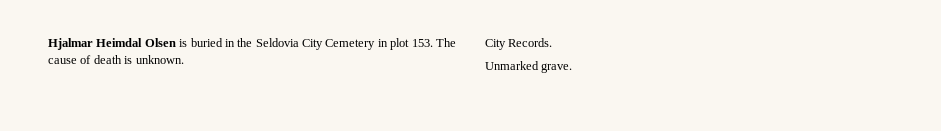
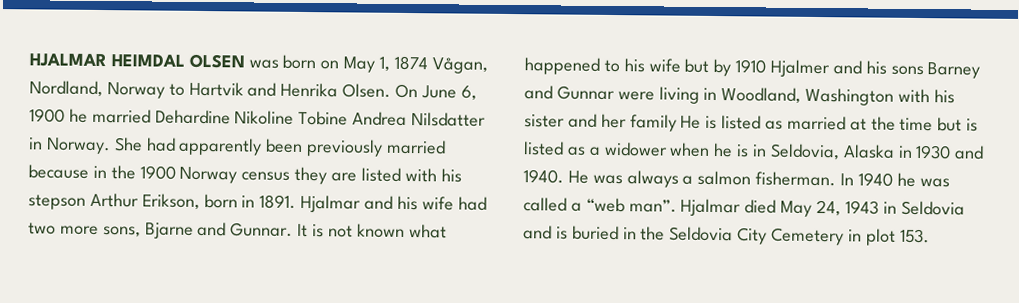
- Hjalmar Heimdal Olsen is buried in the Seldovia City Cemetery in plot 153. The cause of death is unknown.
- City Records.
- Unmarked grave.
+ HJALMAR HEIMDAL OLSEN was born on May 1, 1874 Vågan, Nordland, Norway to Hartvik and Henrika Olsen. On June 6, 1900 he married Dehardine Nikoline Tobine Andrea Nilsdatter in Norway. She had apparently been previously married because in the 1900 Norway census they are listed with his stepson Arthur Erikson, born in 1891. Hjalmar and his wife had two more sons, Bjarne and Gunnar. It is not known what happened to his wife but by 1910 Hjalmer and his sons Barney and Gunnar were living in Woodland, Washington with his sister and her family He is listed as married at the time but is listed as a widower when he is in Seldovia, Alaska in 1930 and 1940. He was always a salmon fisherman. In 1940 he was called a “web man”. Hjalmar died May 24, 1943 in Seldovia and is buried in the Seldovia City Cemetery in plot 153.

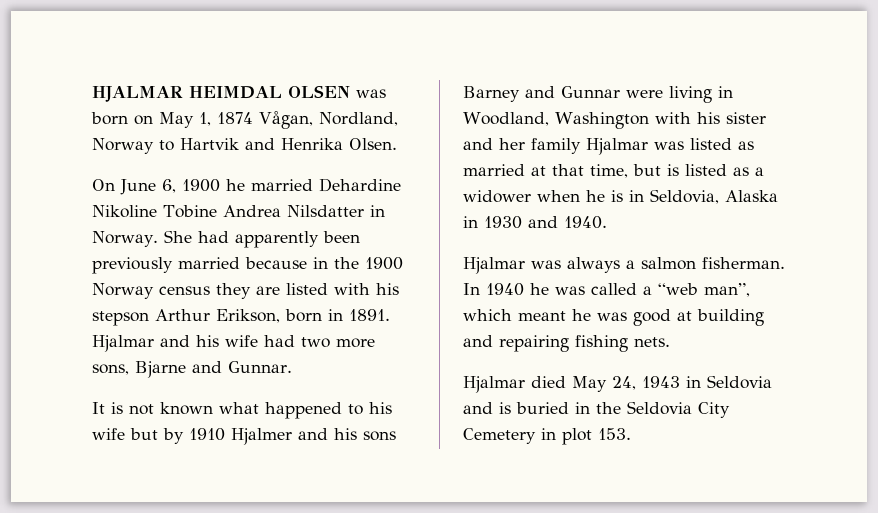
- HJALMAR HEIMDAL OLSEN was born on May 1, 1874 Vågan, Nordland, Norway to Hartvik and Henrika Olsen. On June 6, 1900 he married Dehardine Nikoline Tobine Andrea Nilsdatter in Norway.
+ HJALMAR HEIMDAL OLSEN was born on May 1, 1874 Vågan, Nordland, Norway to Hartvik and Henrika Olsen.
+ On June 6, 1900 he married Dehardine Nikoline Tobine Andrea Nilsdatter in Norway.
- Hjalmar and his wife had two more sons, Bjarne and Gunnar. It is not known what happened to his wife but by 1910 Hjalmer and his sons Barney and Gunnar were living in Woodland, Washington with his sister and her family He is listed as married at the time but is listed as a widower when he is in Seldovia, Alaska in 1930 and 1940. He was always a salmon fisherman.
+ Hjalmar and his wife had two more sons, Bjarne and Gunnar.
+ It is not known what happened to his wife but by 1910 Hjalmer and his sons Barney and Gunnar were living in Woodland, Washington with his sister and her family Hjalmar was listed as married at that time, but is listed as a widower when he is in Seldovia, Alaska in 1930 and 1940.
+ Hjalmar was always a salmon fisherman.
- In 1940 he was called a “web man”. Hjalmar died May 24, 1943 in Seldovia and is buried in the Seldovia City Cemetery in plot 153.
+ In 1940 he was called a “web man”, which meant he was good at building and repairing fishing nets.
+ Hjalmar died May 24, 1943 in Seldovia and is buried in the Seldovia City Cemetery in plot 153.

